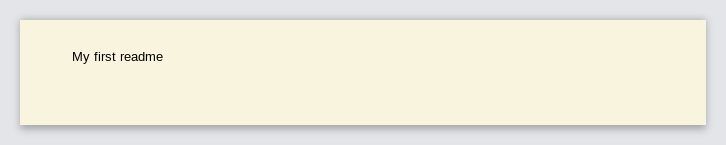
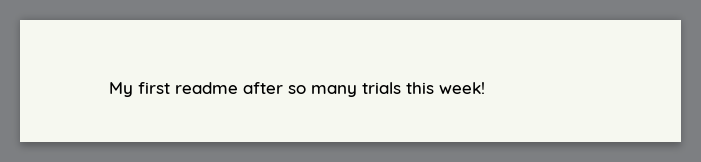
- My first readme
+ My first readme after so many trials this week!

